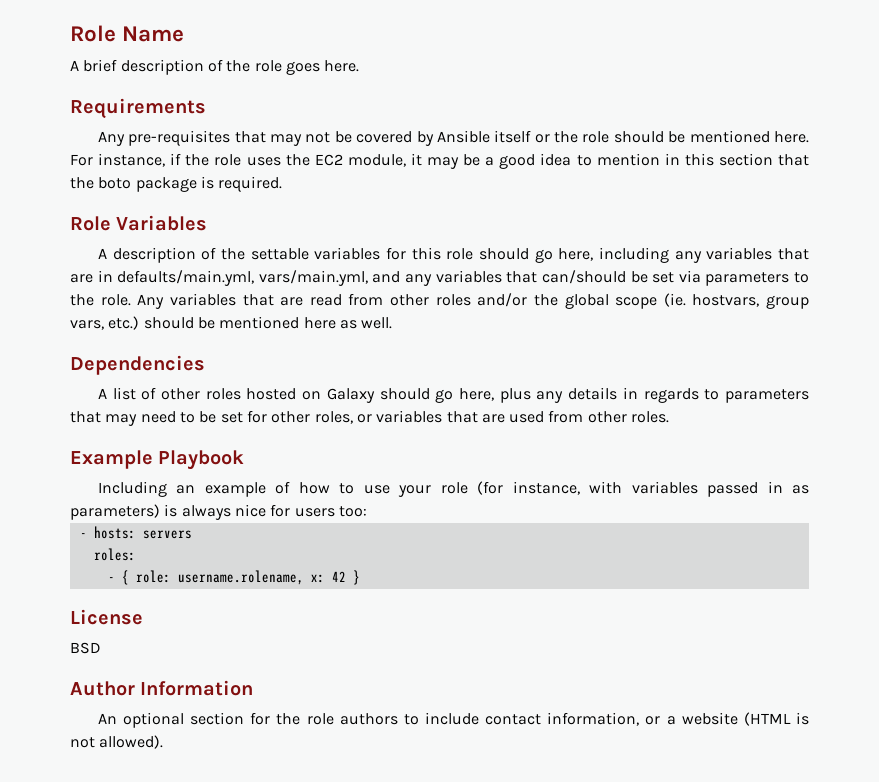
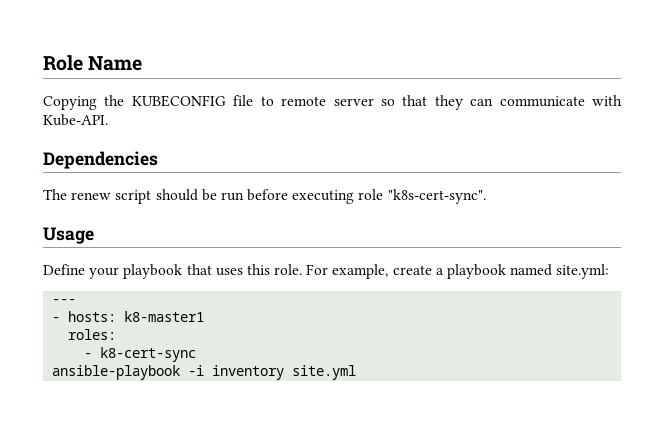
- A brief description of the role goes here.
- Requirements
- Any pre-requisites that may not be covered by Ansible itself or the role should be mentioned here. For instance, if the role uses the EC2 module, it may be a good idea to mention in this section that the boto package is required.
- Role Variables
- A description of the settable variables for this role should go here, including any variables that are in defaults/main.yml, vars/main.yml, and any variables that can/should be set via parameters to the role. Any variables that are read from other roles and/or the global scope (ie. hostvars, group vars, etc.) should be mentioned here as well.
+ Copying the KUBECONFIG file to remote server so that they can communicate with Kube-API.
  Dependencies
- A list of other roles hosted on Galaxy should go here, plus any details in regards to parameters that may need to be set for other roles, or variables that are used from other roles.
- Example Playbook
- Including an example of how to use your role (for instance, with variables passed in as parameters) is always nice for users too:
+ The renew script should be run before executing role "k8s-cert-sync".
+ Usage
+ Define your playbook that uses this role. For example, create a playbook named site.yml:
+ ---
- - hosts: servers
+ - hosts: k8-master1
- - { role: username.rolename, x: 42 }
- License
- BSD
- Author Information
- An optional section for the role authors to include contact information, or a website (HTML is not allowed).
+ - k8-cert-sync
+ ansible-playbook -i inventory site.yml

